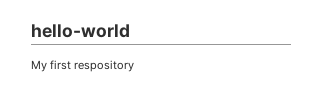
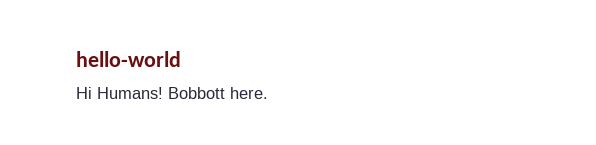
- My first respository
+ Hi Humans! Bobbott here.

